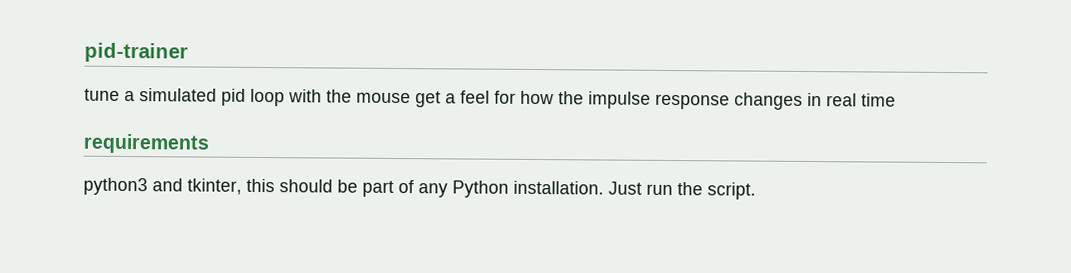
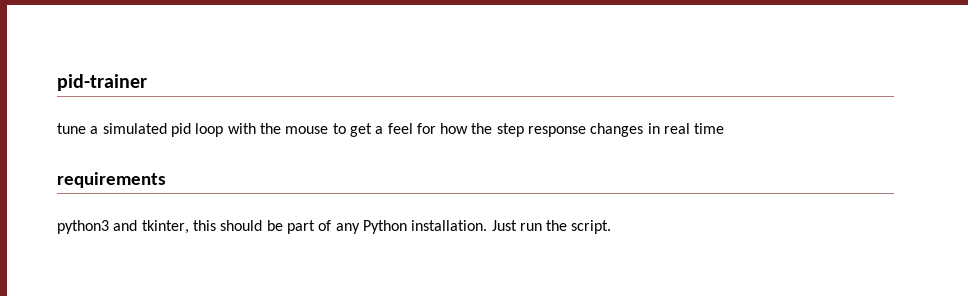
- tune a simulated pid loop with the mouse get a feel for how the impulse response changes in real time
+ tune a simulated pid loop with the mouse to get a feel for how the step response changes in real time

